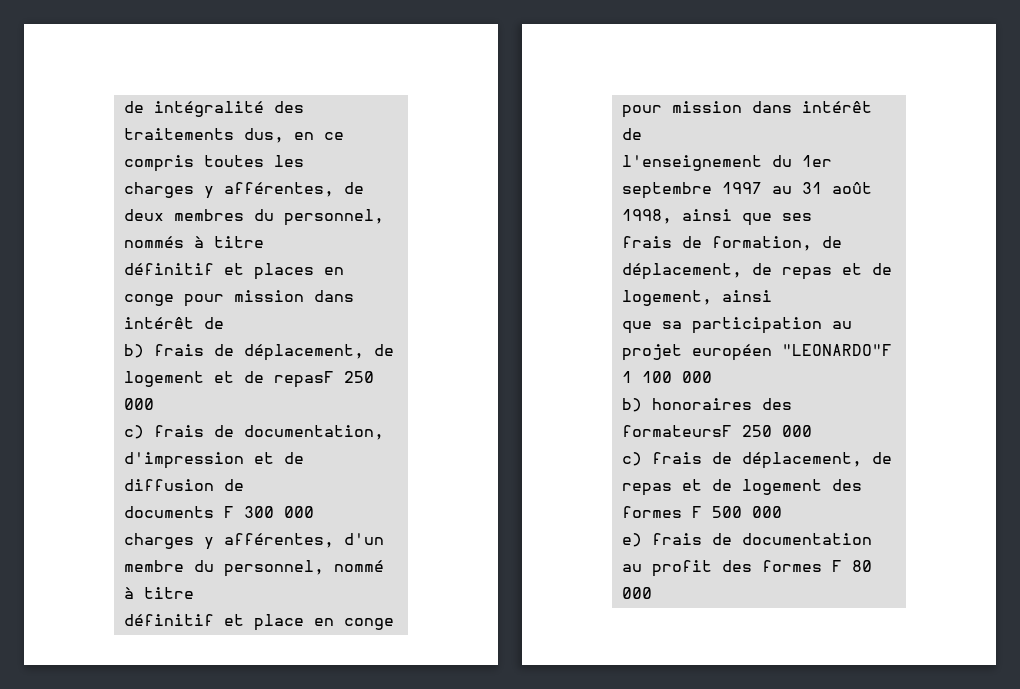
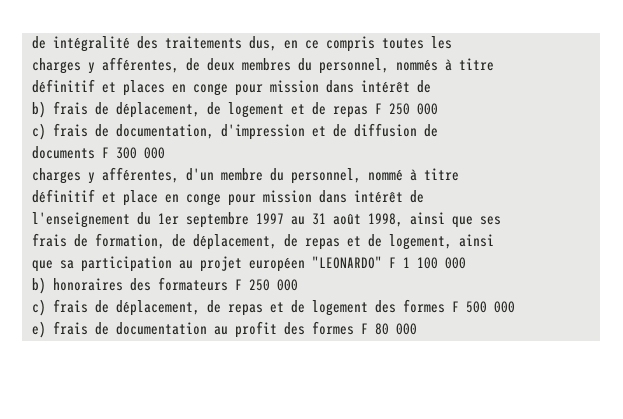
- b) frais de déplacement, de logement et de repasF 250 000
+ b) frais de déplacement, de logement et de repas F 250 000
- que sa participation au projet européen "LEONARDO"F 1 100 000
+ que sa participation au projet européen "LEONARDO" F 1 100 000
- b) honoraires des formateursF 250 000
+ b) honoraires des formateurs F 250 000

